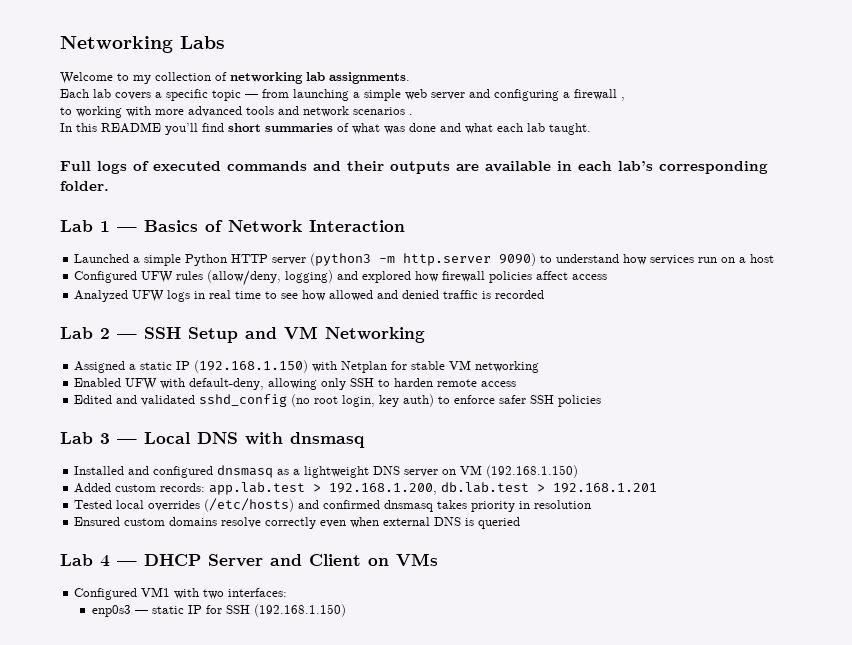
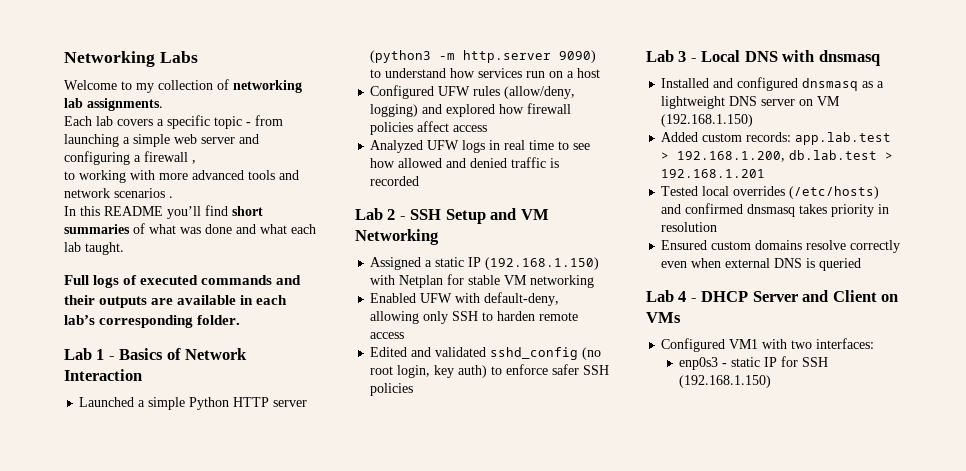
- Each lab covers a specific topic — from launching a simple web server and configuring a firewall ,
+ Each lab covers a specific topic - from launching a simple web server and configuring a firewall ,
- Lab 1 — Basics of Network Interaction
+ Lab 1 - Basics of Network Interaction
- Lab 2 — SSH Setup and VM Networking
+ Lab 2 - SSH Setup and VM Networking
- Lab 3 — Local DNS with dnsmasq
+ Lab 3 - Local DNS with dnsmasq
- Lab 4 — DHCP Server and Client on VMs
+ Lab 4 - DHCP Server and Client on VMs
- enp0s3 — static IP for SSH (192.168.1.150)
+ enp0s3 - static IP for SSH (192.168.1.150)

